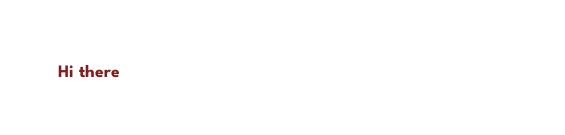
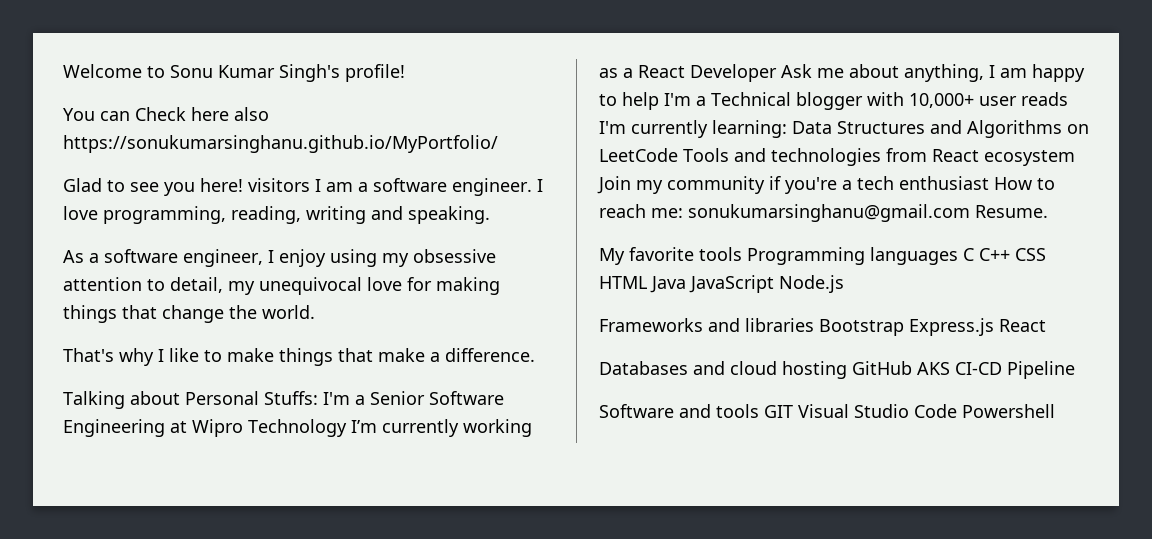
- Hi there
+ Welcome to Sonu Kumar Singh's profile!
+ You can Check here also https://sonukumarsinghanu.github.io/MyPortfolio/
+ Glad to see you here! visitors I am a software engineer. I love programming, reading, writing and speaking.
+ As a software engineer, I enjoy using my obsessive attention to detail, my unequivocal love for making things that change the world.
+ That's why I like to make things that make a difference.
+ Talking about Personal Stuffs: I'm a Senior Software Engineering at Wipro Technology I’m currently working as a React Developer Ask me about anything, I am happy to help I'm a Technical blogger with 10,000+ user reads I'm currently learning: Data Structures and Algorithms on LeetCode Tools and technologies from React ecosystem Join my community if you're a tech enthusiast How to reach me: sonukumarsinghanu@gmail.com Resume.
+ My favorite tools Programming languages C C++ CSS HTML Java JavaScript Node.js
+ Frameworks and libraries Bootstrap Express.js React
+ Databases and cloud hosting GitHub AKS CI-CD Pipeline
+ Software and tools GIT Visual Studio Code Powershell

